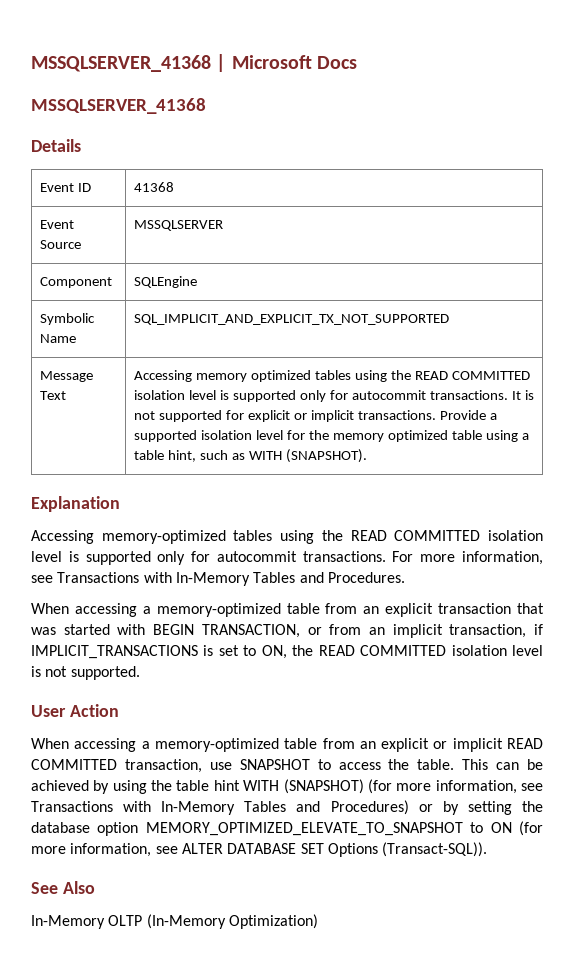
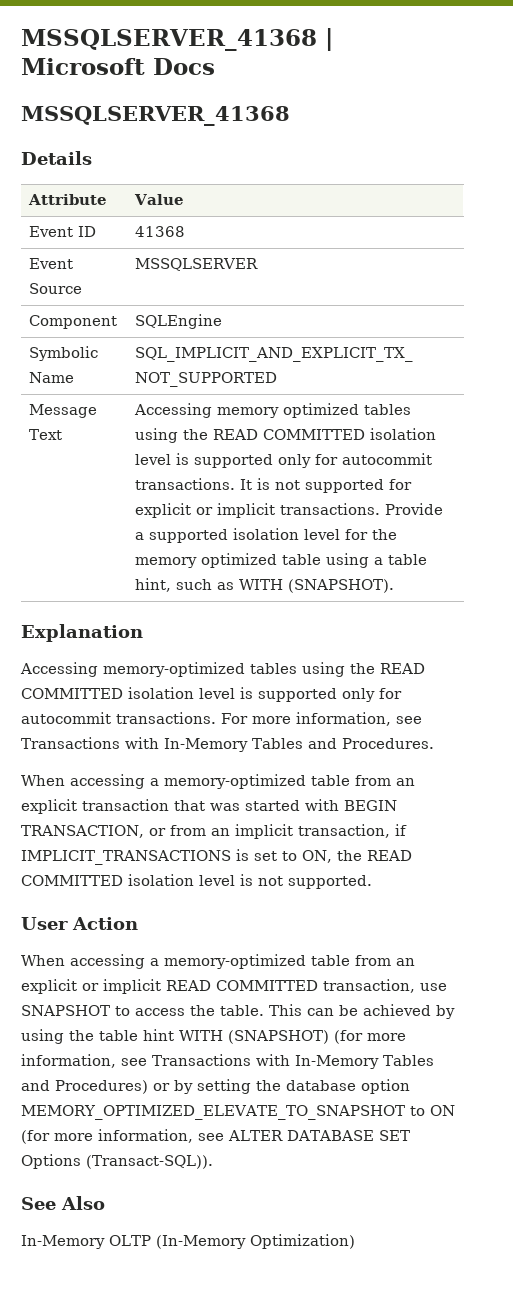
+ Attribute | Value

